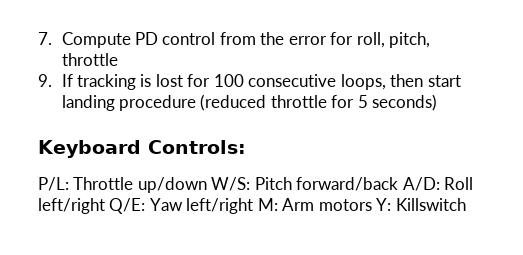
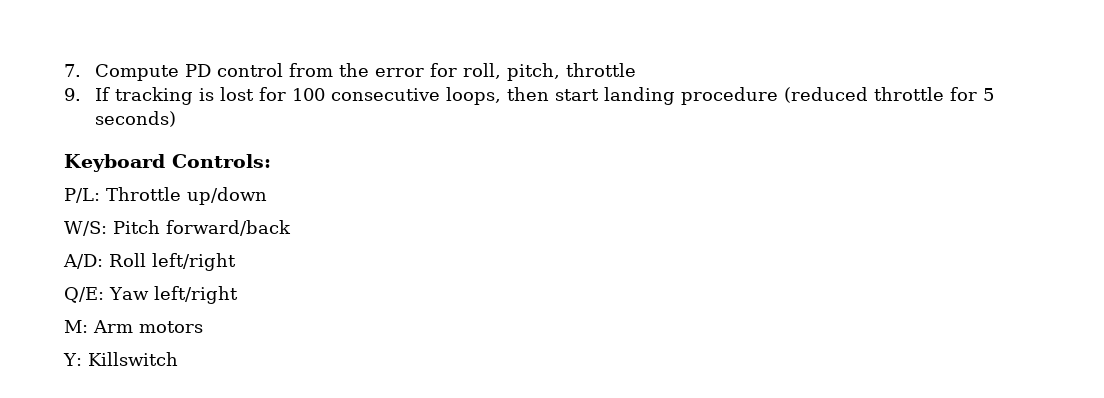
- P/L: Throttle up/down W/S: Pitch forward/back A/D: Roll left/right Q/E: Yaw left/right M: Arm motors Y: Killswitch
+ P/L: Throttle up/down
+ W/S: Pitch forward/back
+ A/D: Roll left/right
+ Q/E: Yaw left/right
+ M: Arm motors
+ Y: Killswitch

